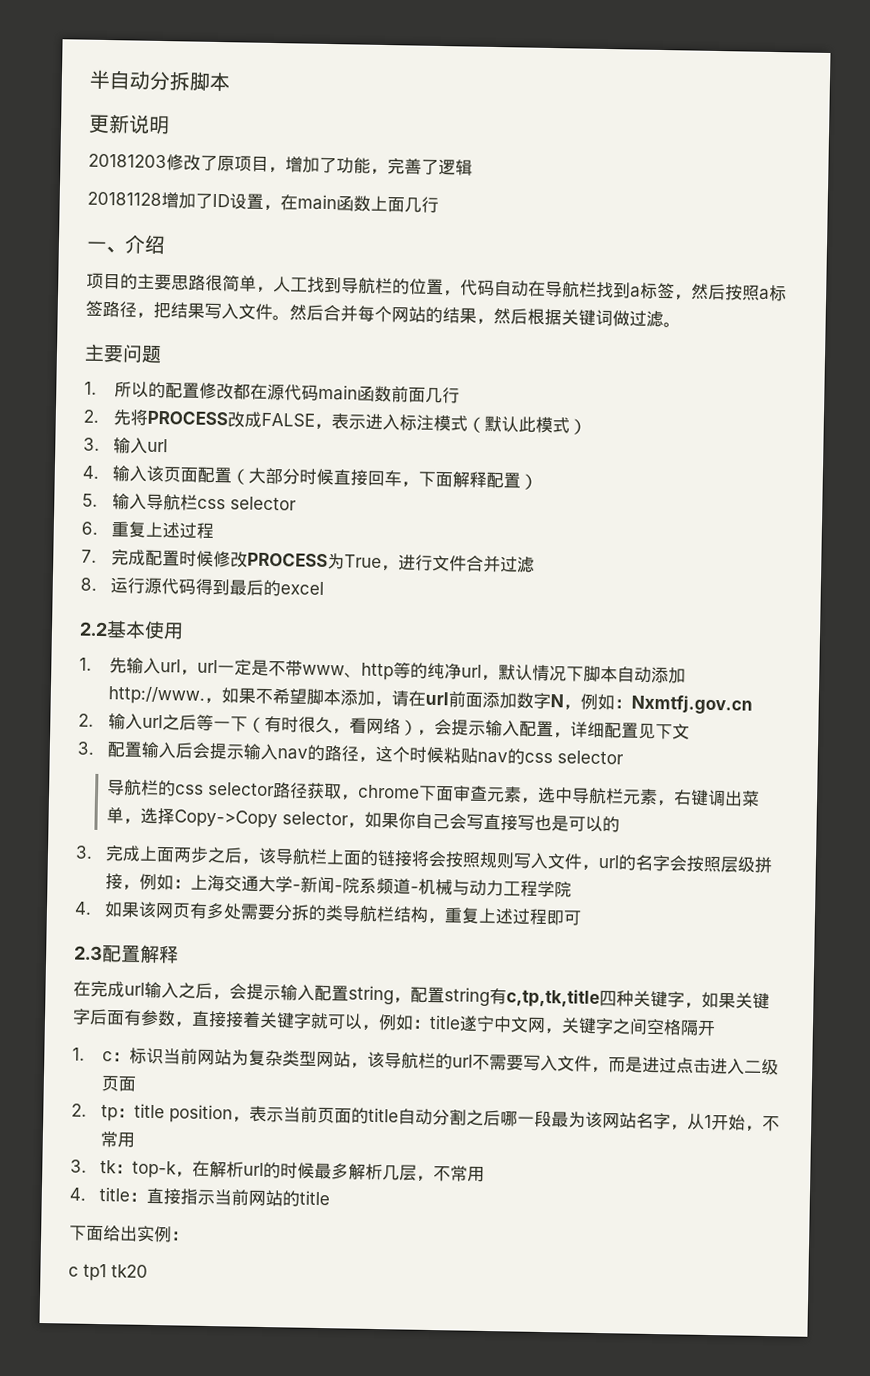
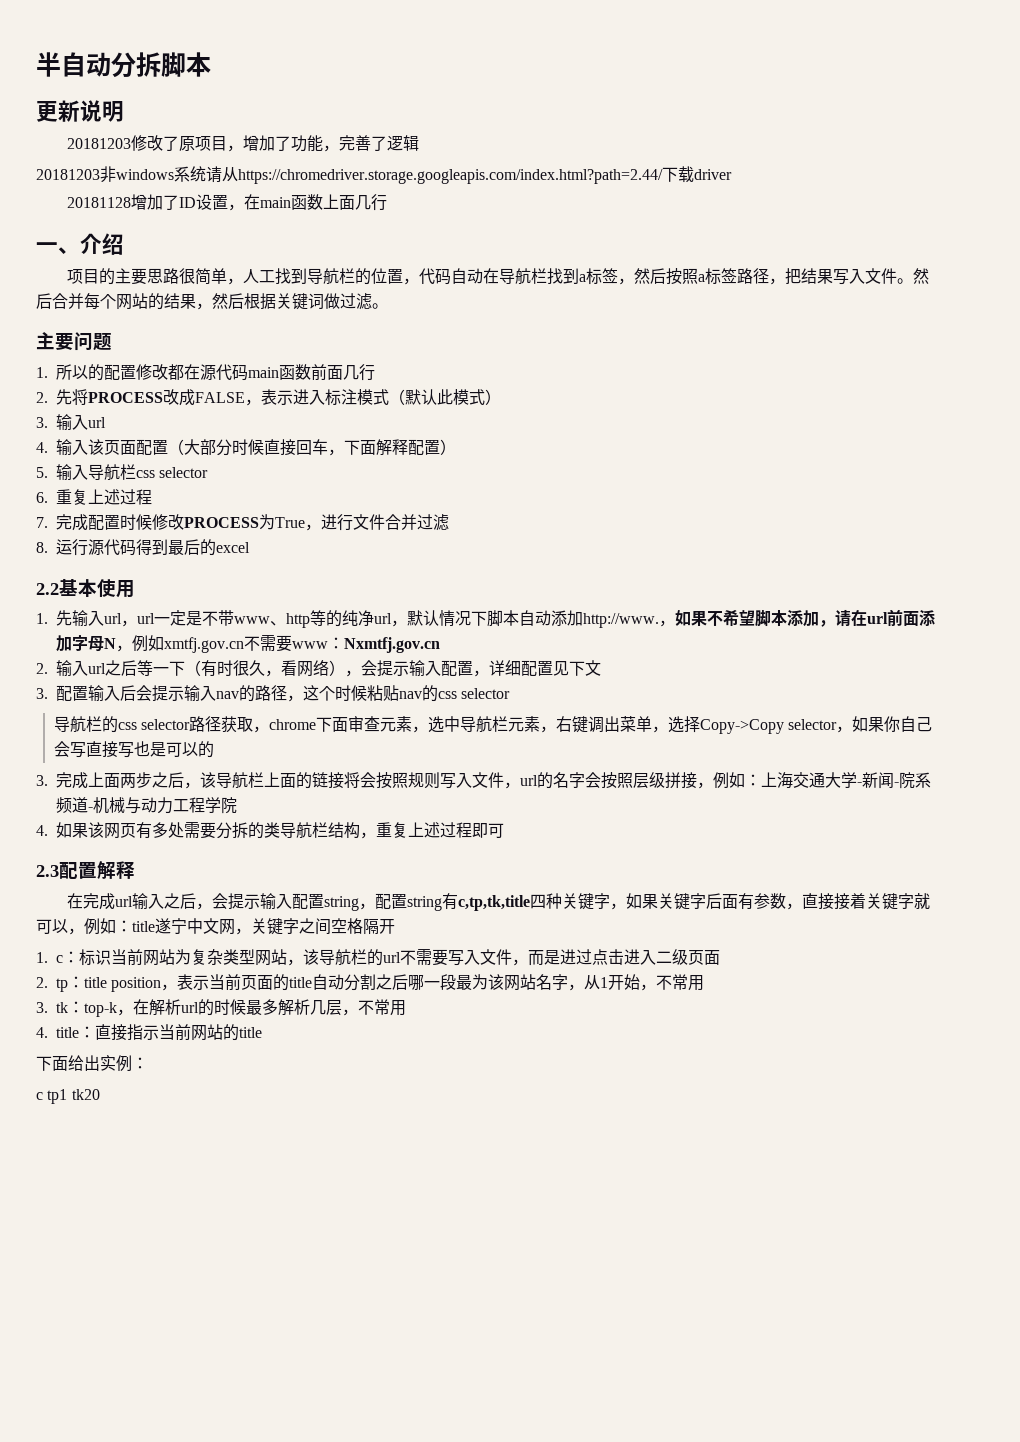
+ 20181203非windows系统请从https://chromedriver.storage.googleapis.com/index.html?path=2.44/下载driver
- ，如果不希望脚本添加，请在url前面添加数字N，例如：Nxmtfj.gov.cn
+ ，如果不希望脚本添加，请在url前面添加字母N，例如xmtfj.gov.cn不需要www：Nxmtfj.gov.cn

